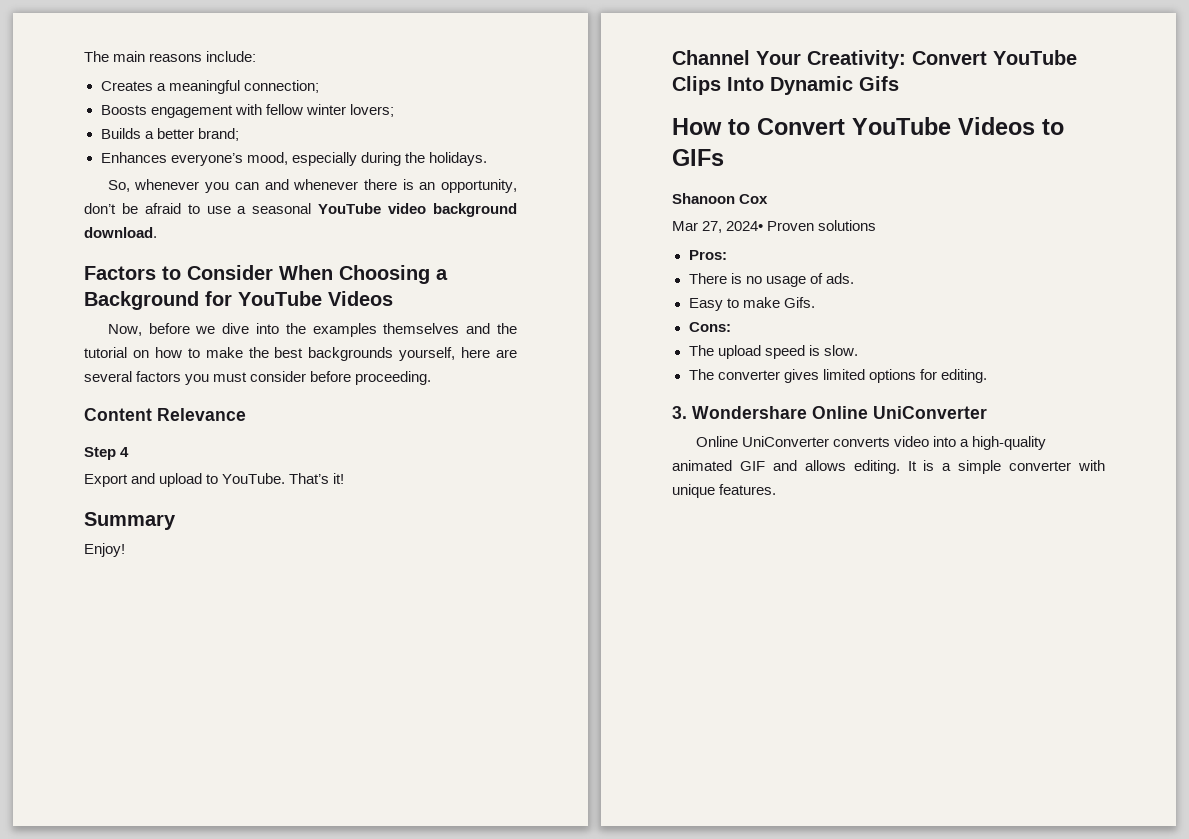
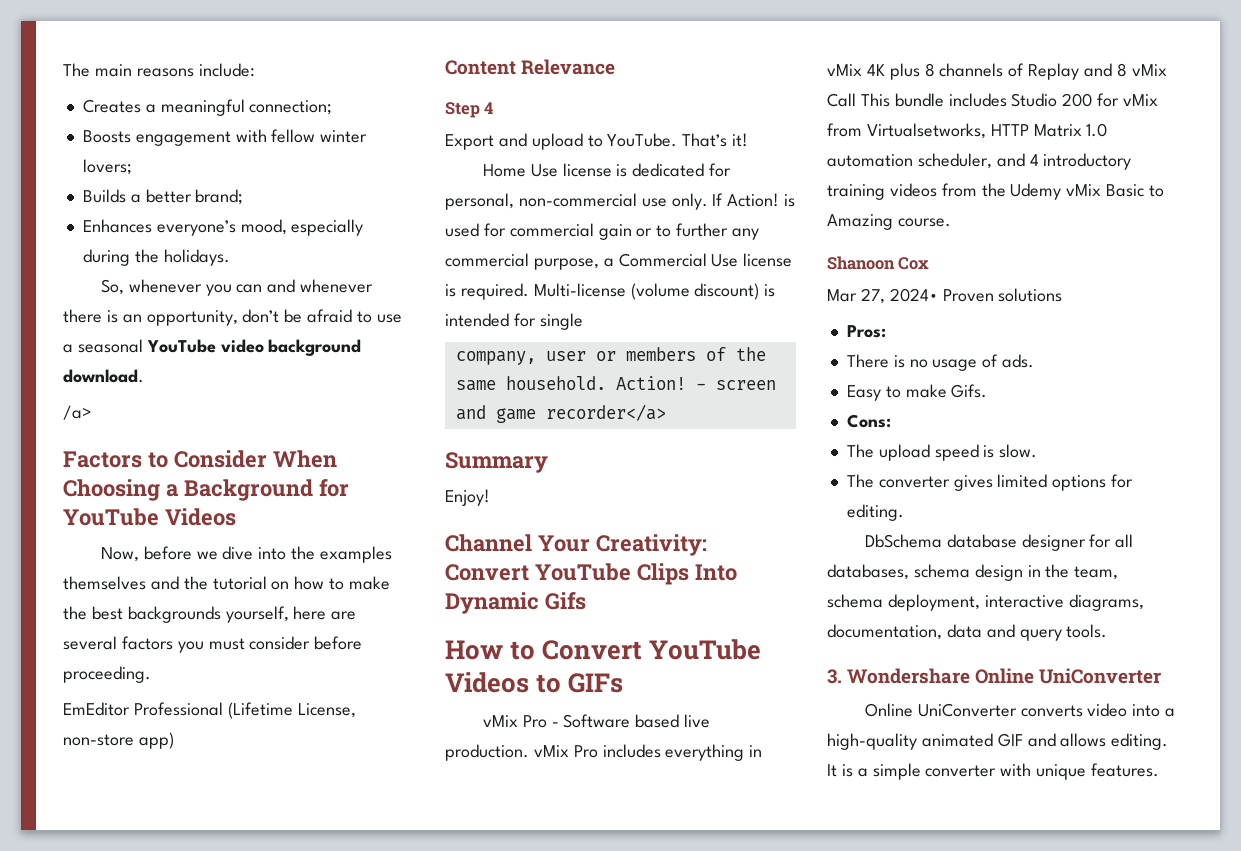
+ /a>
+ EmEditor Professional (Lifetime License, non-store app)
+ Home Use license is dedicated for personal, non-commercial use only. If Action! is used for commercial gain or to further any commercial purpose, a Commercial Use license is required. Multi-license (volume discount) is intended for single
+ company, user or members of the same household. Action! - screen and game recorder</a>
+ vMix Pro - Software based live production. vMix Pro includes everything in vMix 4K plus 8 channels of Replay and 8 vMix Call This bundle includes Studio 200 for vMix from Virtualsetworks, HTTP Matrix 1.0 automation scheduler, and 4 introductory training videos from the Udemy vMix Basic to Amazing course.
+ DbSchema database designer for all databases, schema design in the team, schema deployment, interactive diagrams, documentation, data and query tools.

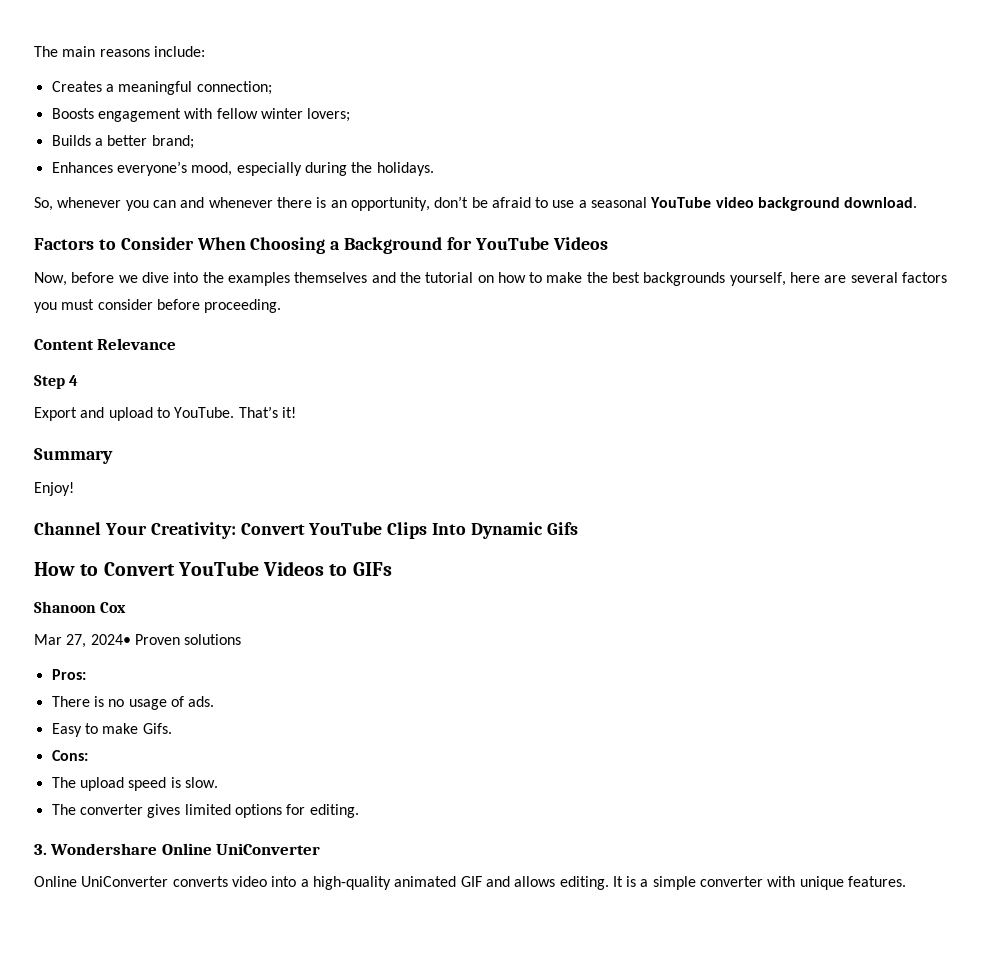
- /a>
- EmEditor Professional (Lifetime License, non-store app)
- Home Use license is dedicated for personal, non-commercial use only. If Action! is used for commercial gain or to further any commercial purpose, a Commercial Use license is required. Multi-license (volume discount) is intended for single
- company, user or members of the same household. Action! - screen and game recorder</a>
- vMix Pro - Software based live production. vMix Pro includes everything in vMix 4K plus 8 channels of Replay and 8 vMix Call This bundle includes Studio 200 for vMix from Virtualsetworks, HTTP Matrix 1.0 automation scheduler, and 4 introductory training videos from the Udemy vMix Basic to Amazing course.
- DbSchema database designer for all databases, schema design in the team, schema deployment, interactive diagrams, documentation, data and query tools.

